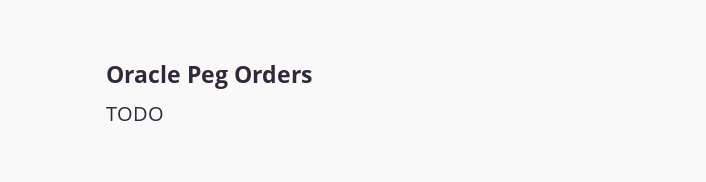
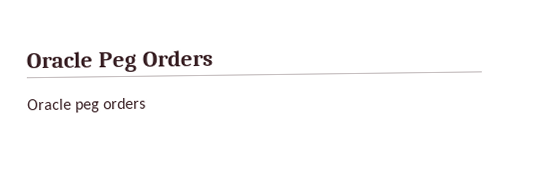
- TODO
+ Oracle peg orders

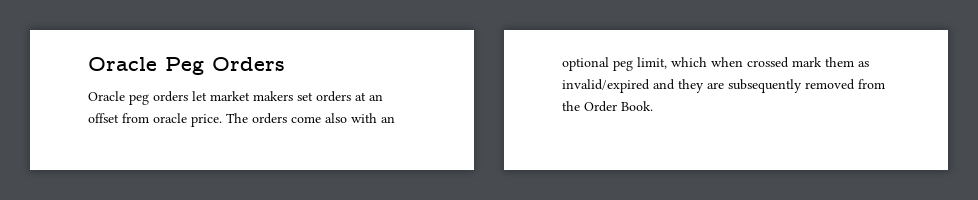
- Oracle peg orders
+ Oracle peg orders let market makers set orders at an offset from oracle price. The orders come also with an optional peg limit, which when crossed mark them as invalid/expired and they are subsequently removed from the Order Book.

